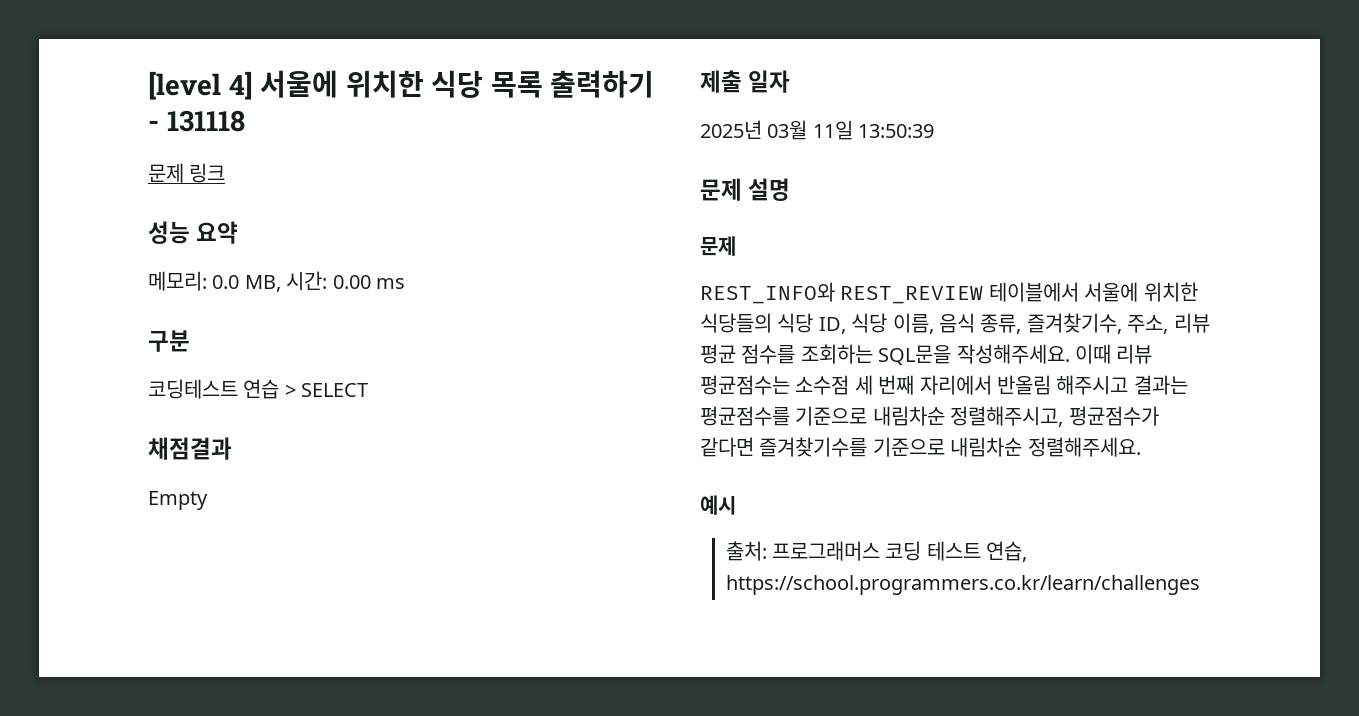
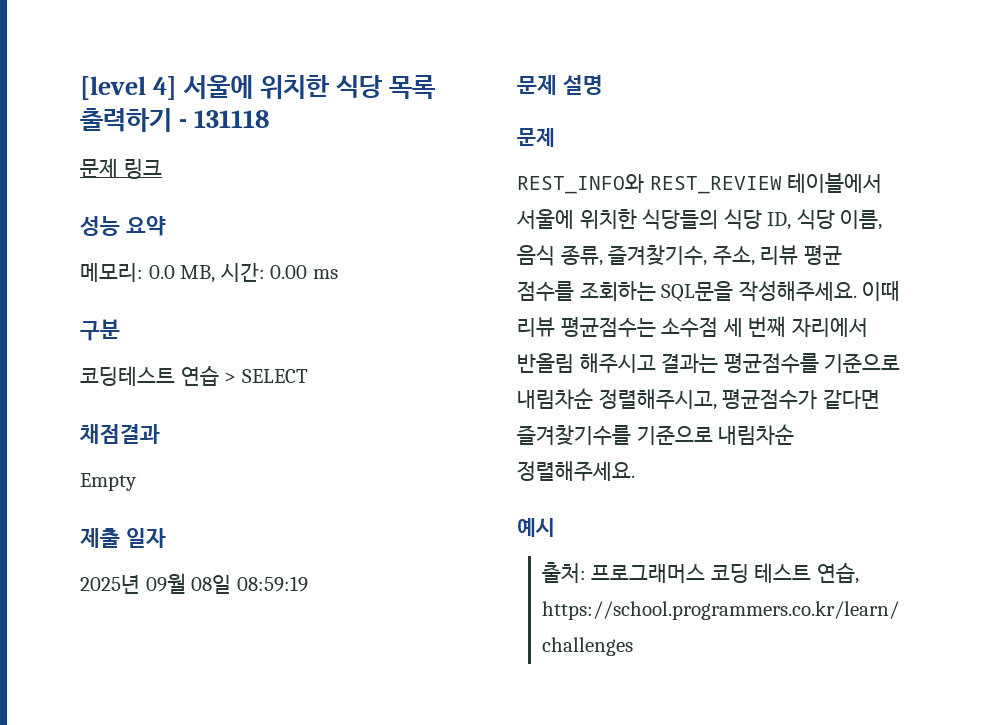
- 2025년 03월 11일 13:50:39
+ 2025년 09월 08일 08:59:19

